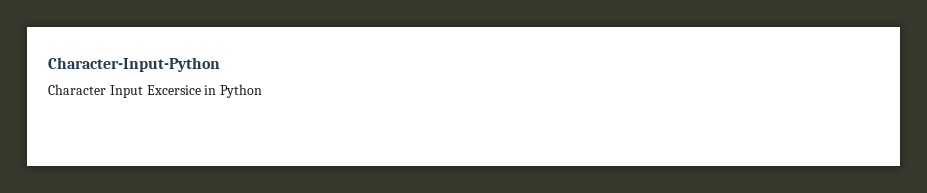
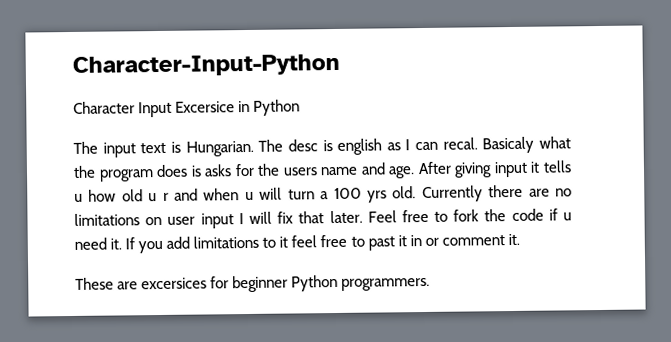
+ The input text is Hungarian. The desc is english as I can recal. Basicaly what the program does is asks for the users name and age. After giving input it tells u how old u r and when u will turn a 100 yrs old. Currently there are no limitations on user input I will fix that later. Feel free to fork the code if u need it. If you add limitations to it feel free to past it in or comment it.
+ These are excersices for beginner Python programmers.

